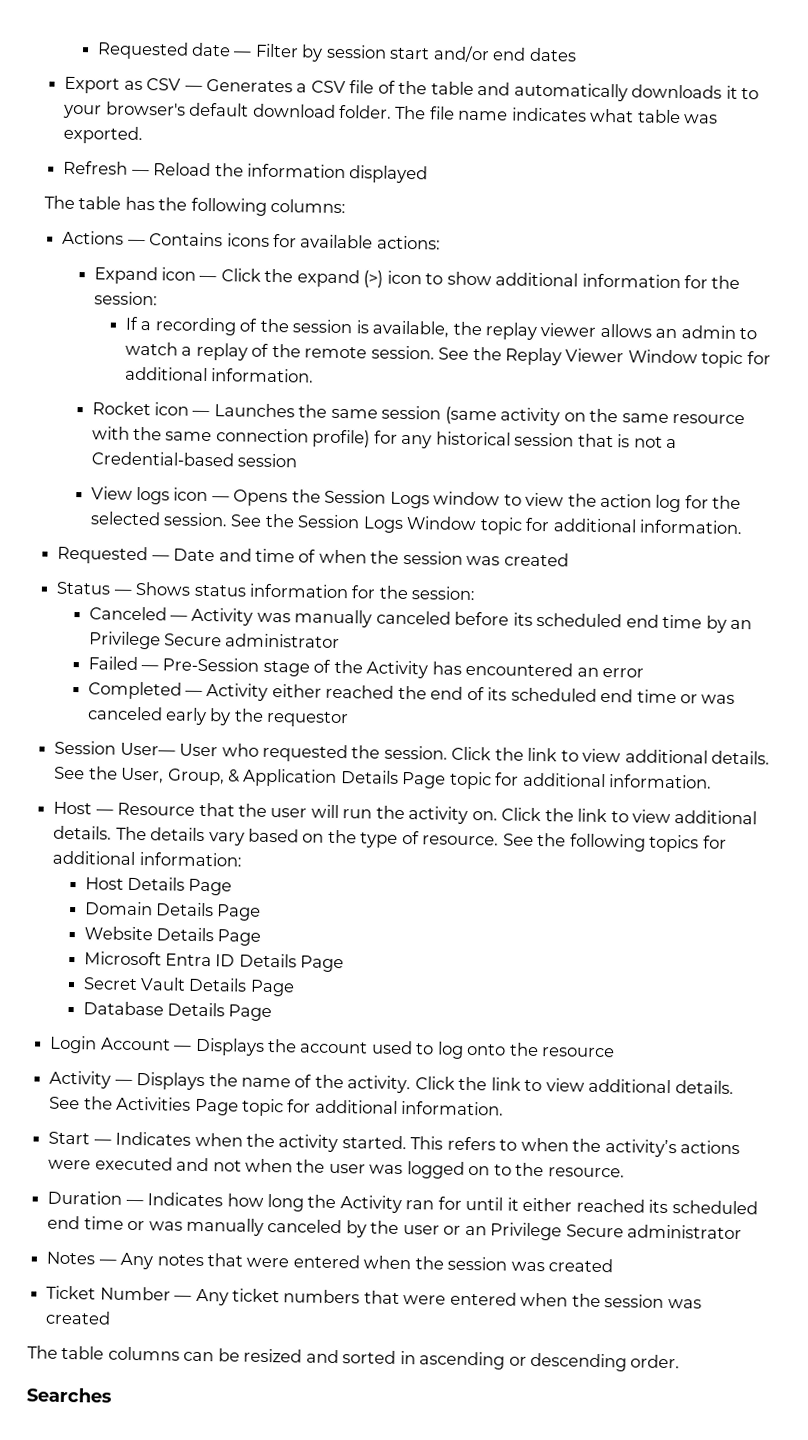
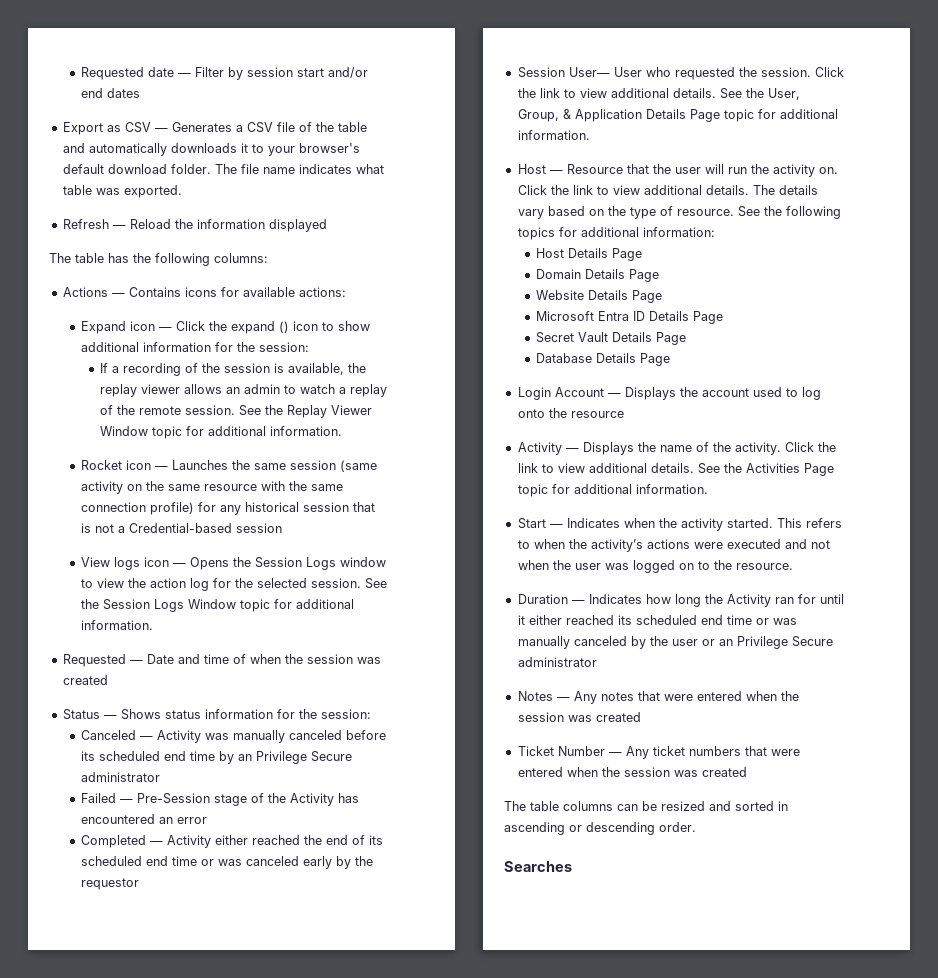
- Expand icon — Click the expand (>) icon to show additional information for the session:
+ Expand icon — Click the expand () icon to show additional information for the session:

